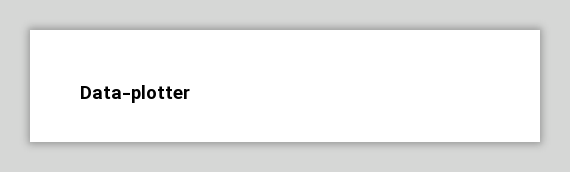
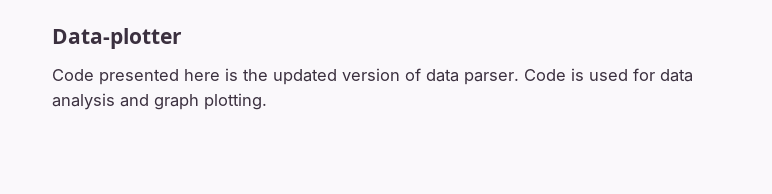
+ Code presented here is the updated version of data parser. Code is used for data analysis and graph plotting.

